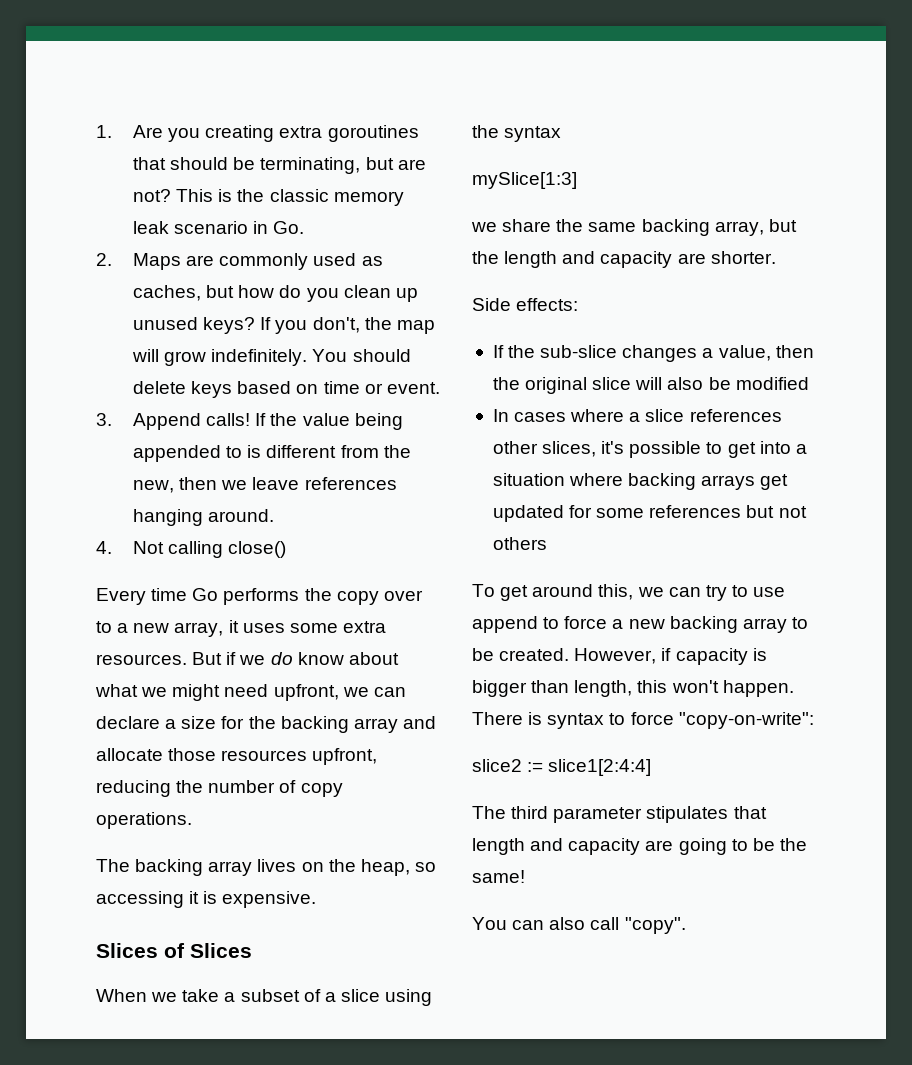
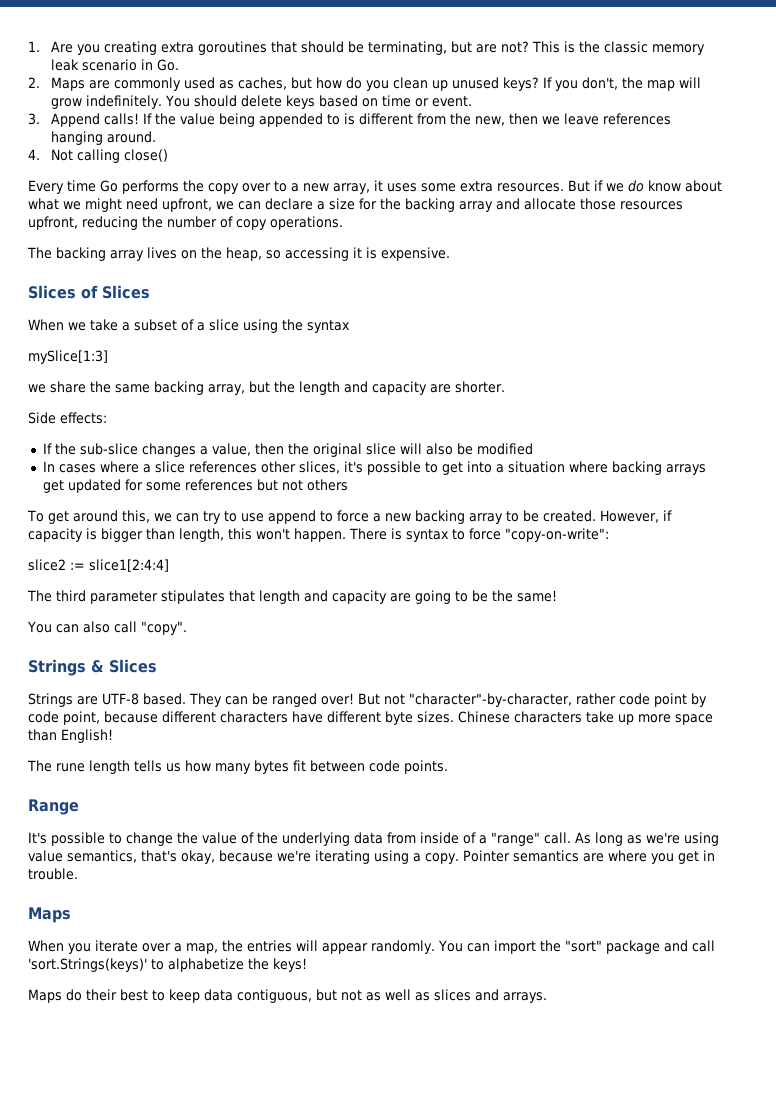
+ Strings & Slices
+ Strings are UTF-8 based. They can be ranged over! But not "character"-by-character, rather code point by code point, because different characters have different byte sizes. Chinese characters take up more space than English!
+ The rune length tells us how many bytes fit between code points.
+ Range
+ It's possible to change the value of the underlying data from inside of a "range" call. As long as we're using value semantics, that's okay, because we're iterating using a copy. Pointer semantics are where you get in trouble.
+ Maps
+ When you iterate over a map, the entries will appear randomly. You can import the "sort" package and call 'sort.Strings(keys)' to alphabetize the keys!
+ Maps do their best to keep data contiguous, but not as well as slices and arrays.

